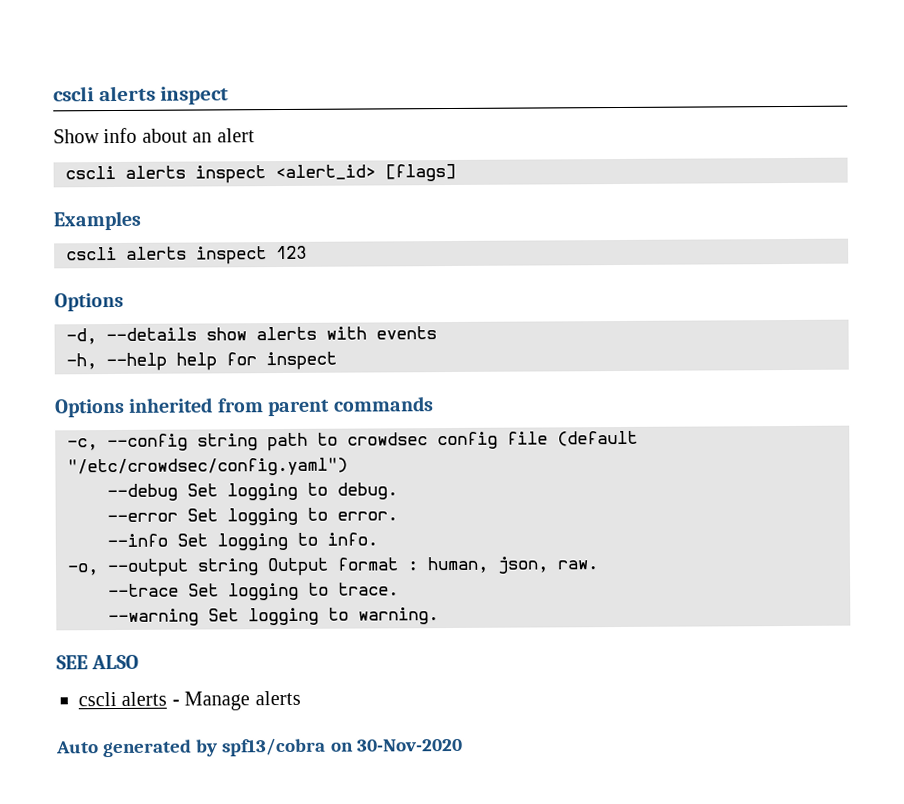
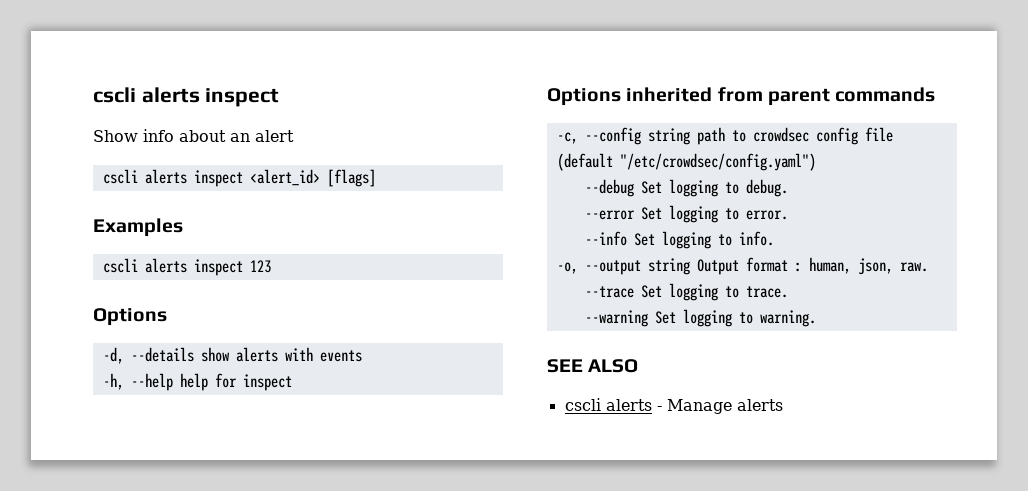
- Auto generated by spf13/cobra on 30-Nov-2020

